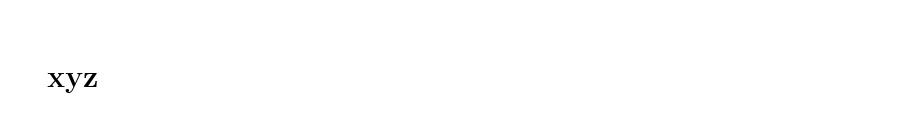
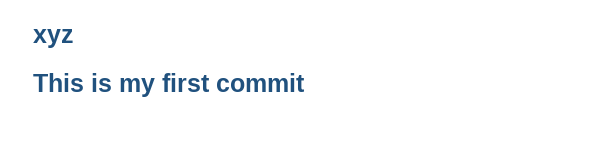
+ This is my first commit

